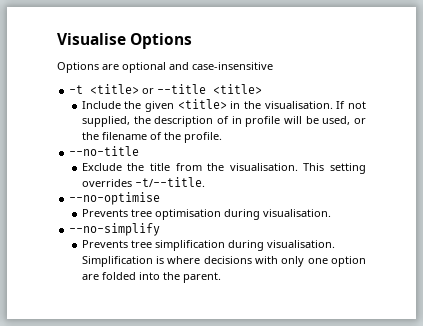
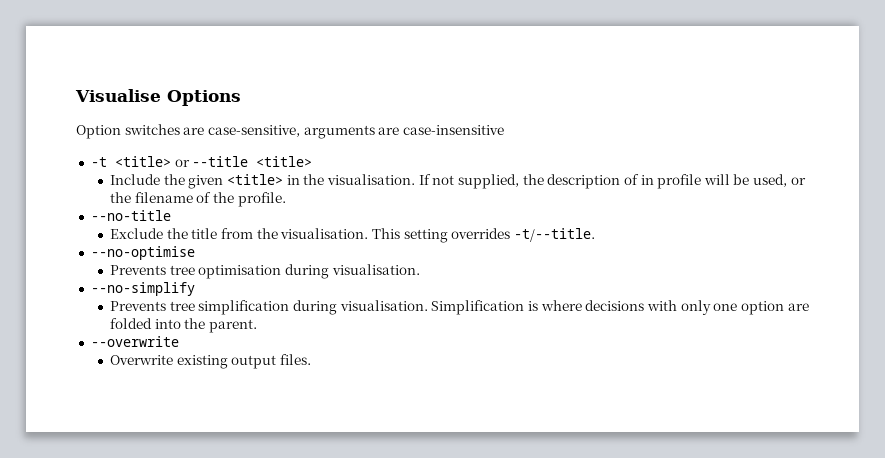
- Options are optional and case-insensitive
+ Option switches are case-sensitive, arguments are case-insensitive
+ --overwrite
+ Overwrite existing output files.

